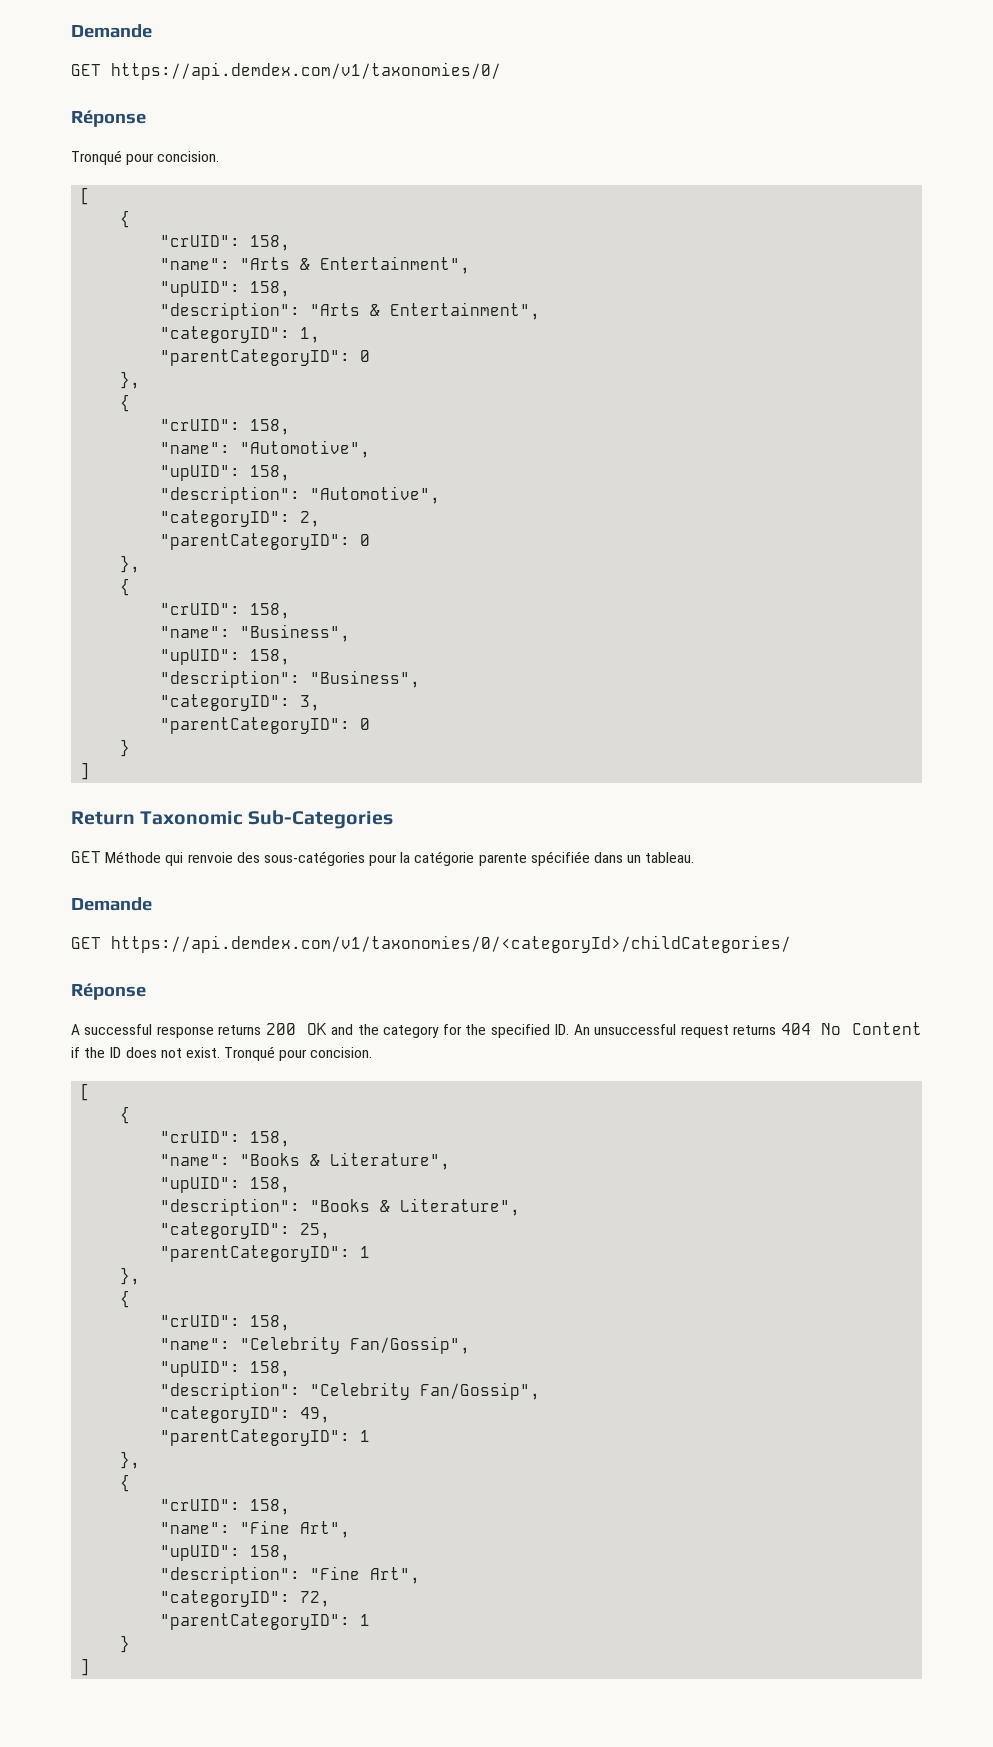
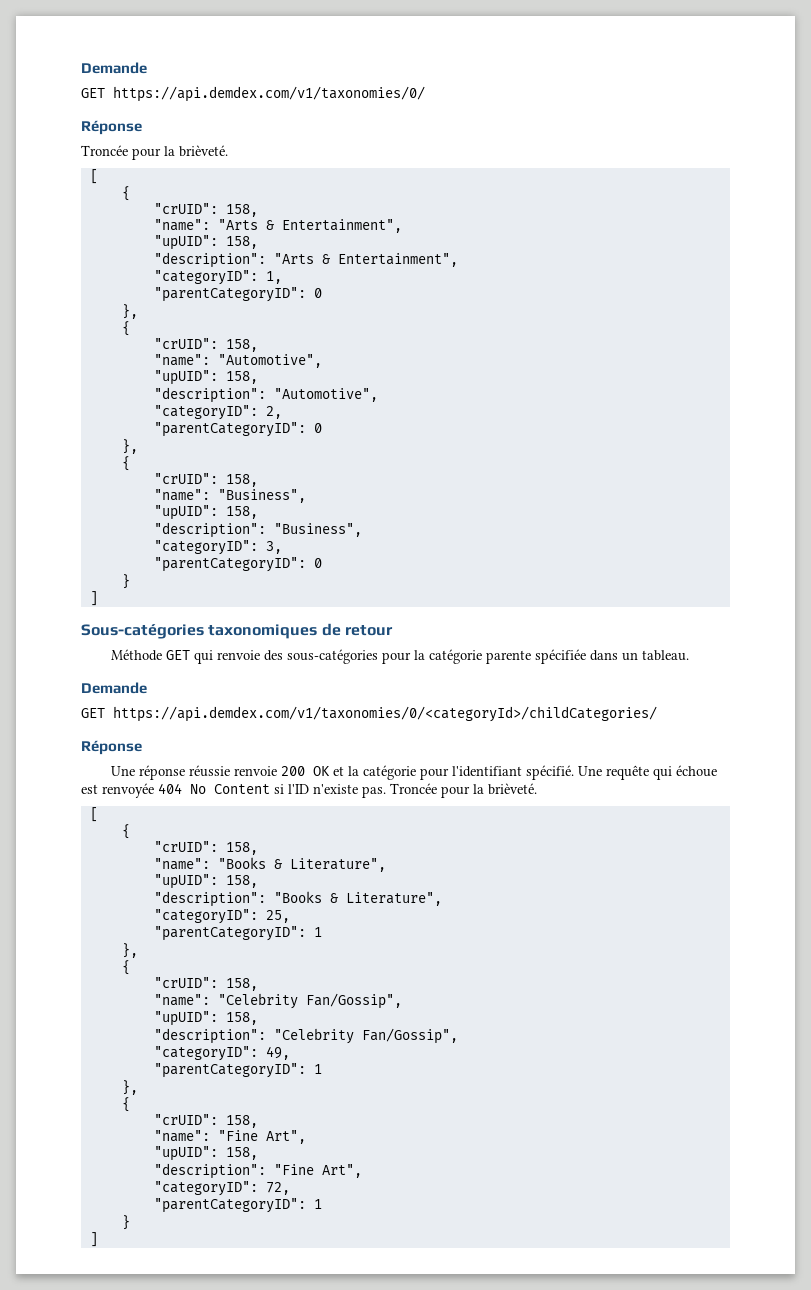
  GET https://api.demdex.com/v1/taxonomies/0/
  Réponse
- Tronqué pour concision.
+ Troncée pour la brièveté.
- Return Taxonomic Sub-Categories
- GET Méthode qui renvoie des sous-catégories pour la catégorie parente spécifiée dans un tableau.
+ Sous-catégories taxonomiques de retour
+ Méthode GET qui renvoie des sous-catégories pour la catégorie parente spécifiée dans un tableau.
- A successful response returns 200 OK and the category for the specified ID. An unsuccessful request returns 404 No Content if the ID does not exist. Tronqué pour concision.
+ Une réponse réussie renvoie 200 OK et la catégorie pour l'identifiant spécifié. Une requête qui échoue est renvoyée 404 No Content si l'ID n'existe pas. Troncée pour la brièveté.

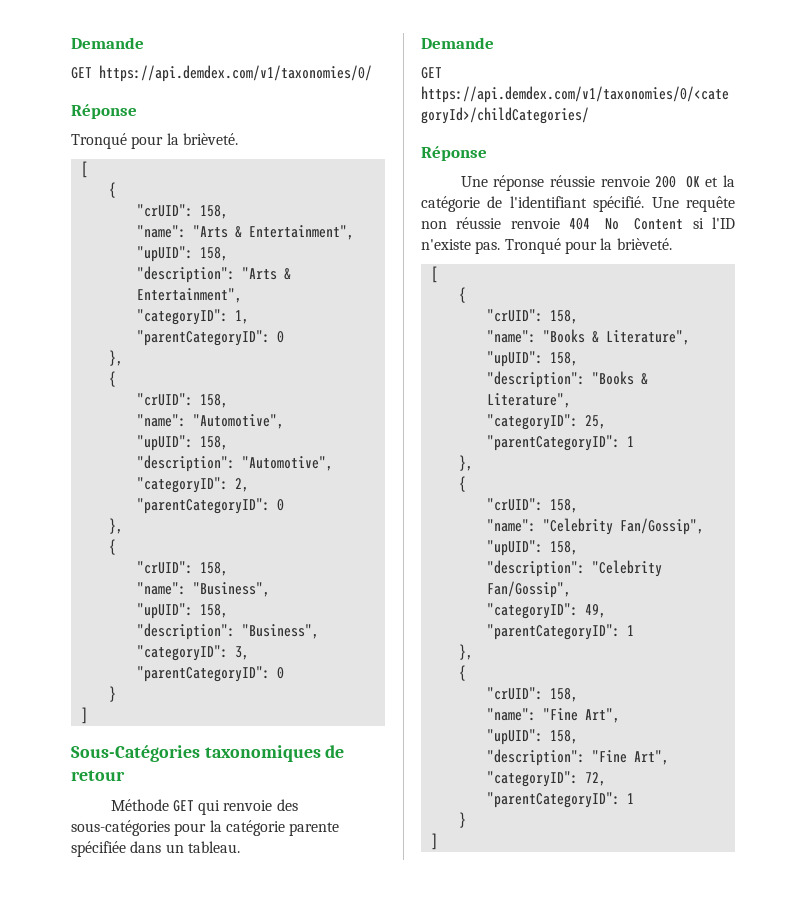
  GET https://api.demdex.com/v1/taxonomies/0/
  Réponse
- Troncée pour la brièveté.
+ Tronqué pour la brièveté.
- Sous-catégories taxonomiques de retour
+ Sous-Catégories taxonomiques de retour
- Une réponse réussie renvoie 200 OK et la catégorie pour l'identifiant spécifié.
+ Une réponse réussie renvoie 200 OK et la catégorie de l'identifiant spécifié.
- Une requête qui échoue est renvoyée 404 No Content si l'ID n'existe pas. Troncée pour la brièveté.
+ Une requête non réussie renvoie 404 No Content si l'ID n'existe pas. Tronqué pour la brièveté.

